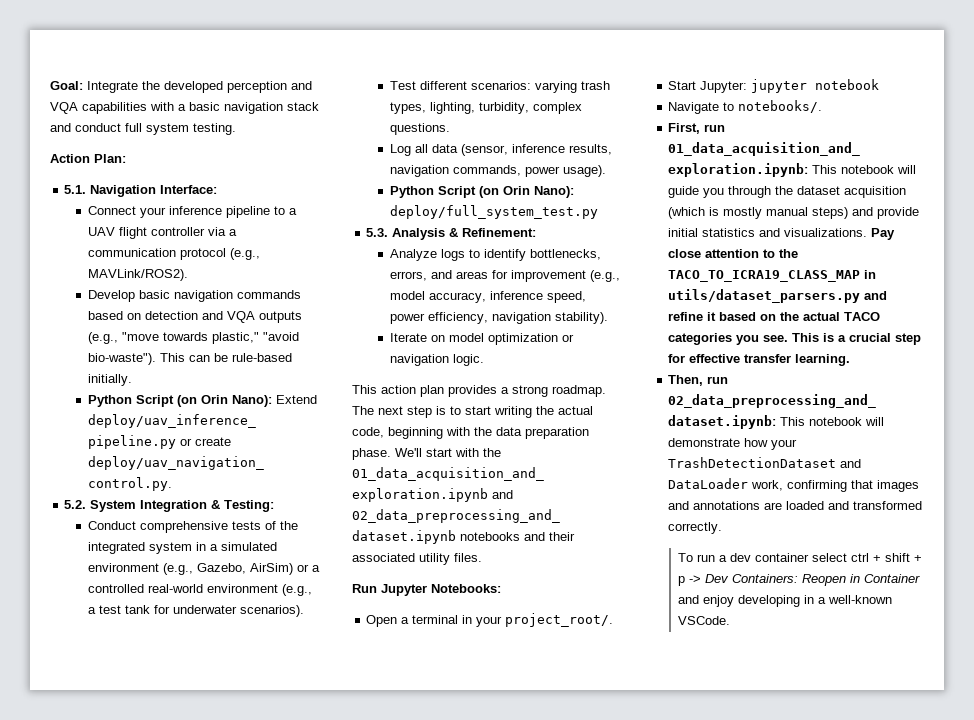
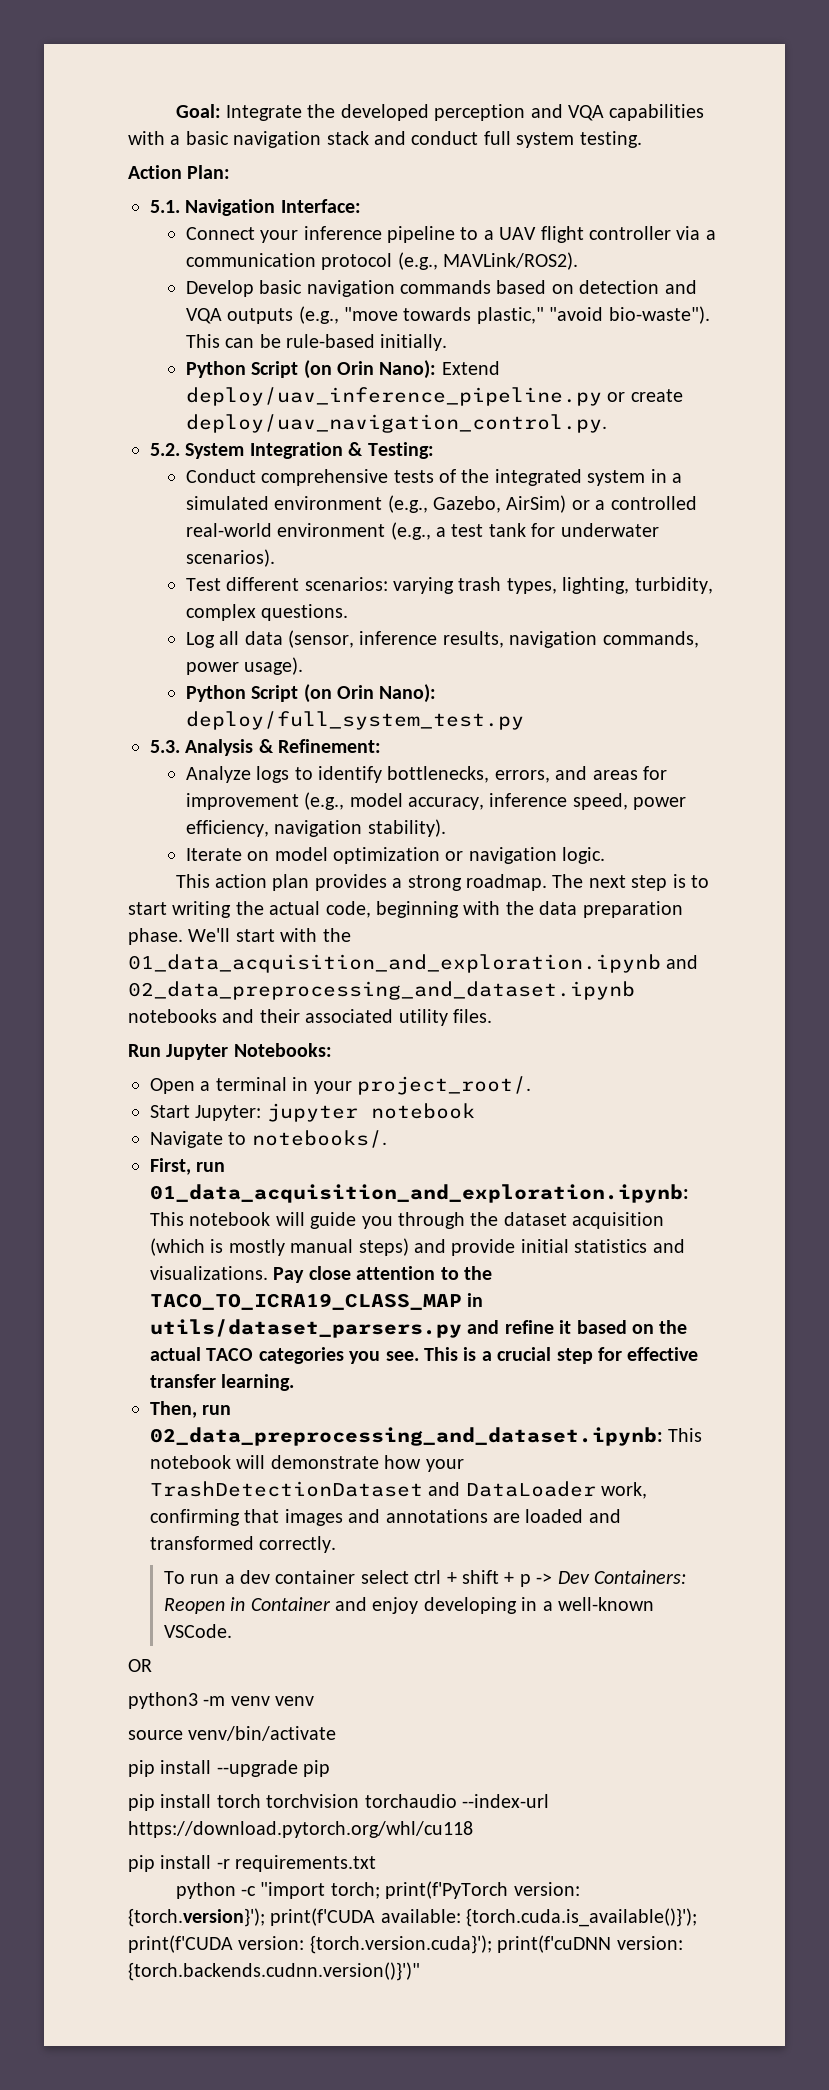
+ OR
+ python3 -m venv venv
+ source venv/bin/activate
+ pip install --upgrade pip
+ pip install torch torchvision torchaudio --index-url https://download.pytorch.org/whl/cu118
+ pip install -r requirements.txt
+ python -c "import torch; print(f'PyTorch version: {torch.version}'); print(f'CUDA available: {torch.cuda.is_available()}'); print(f'CUDA version: {torch.version.cuda}'); print(f'cuDNN version: {torch.backends.cudnn.version()}')"

